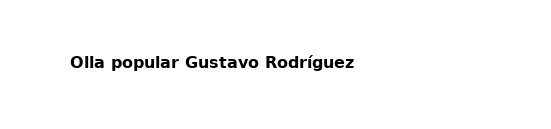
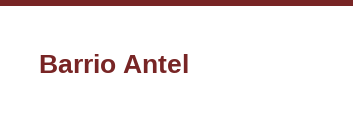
- Olla popular Gustavo Rodríguez
+ Barrio Antel

